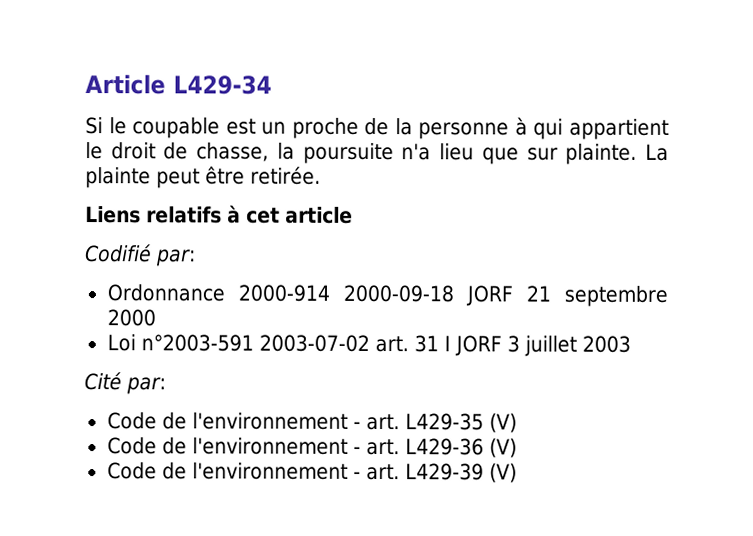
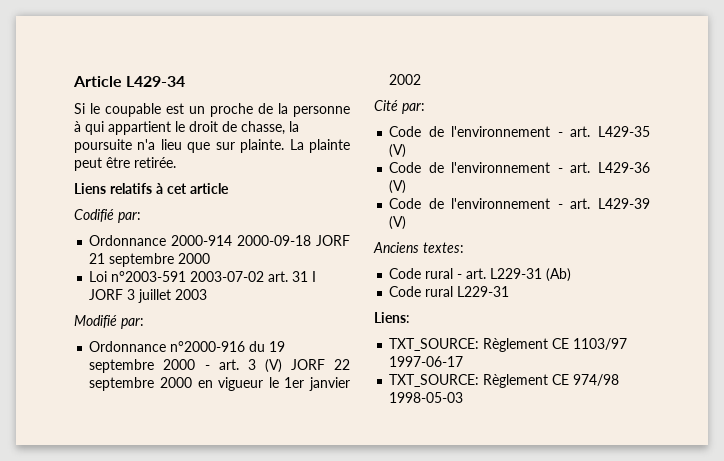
+ Modifié par:
+ Ordonnance n°2000-916 du 19 septembre 2000 - art. 3 (V) JORF 22 septembre 2000 en vigueur le 1er janvier 2002
+ Anciens textes:
+ Code rural - art. L229-31 (Ab)
+ Code rural L229-31
+ Liens:
+ TXT_SOURCE: Règlement CE 1103/97 1997-06-17
+ TXT_SOURCE: Règlement CE 974/98 1998-05-03

